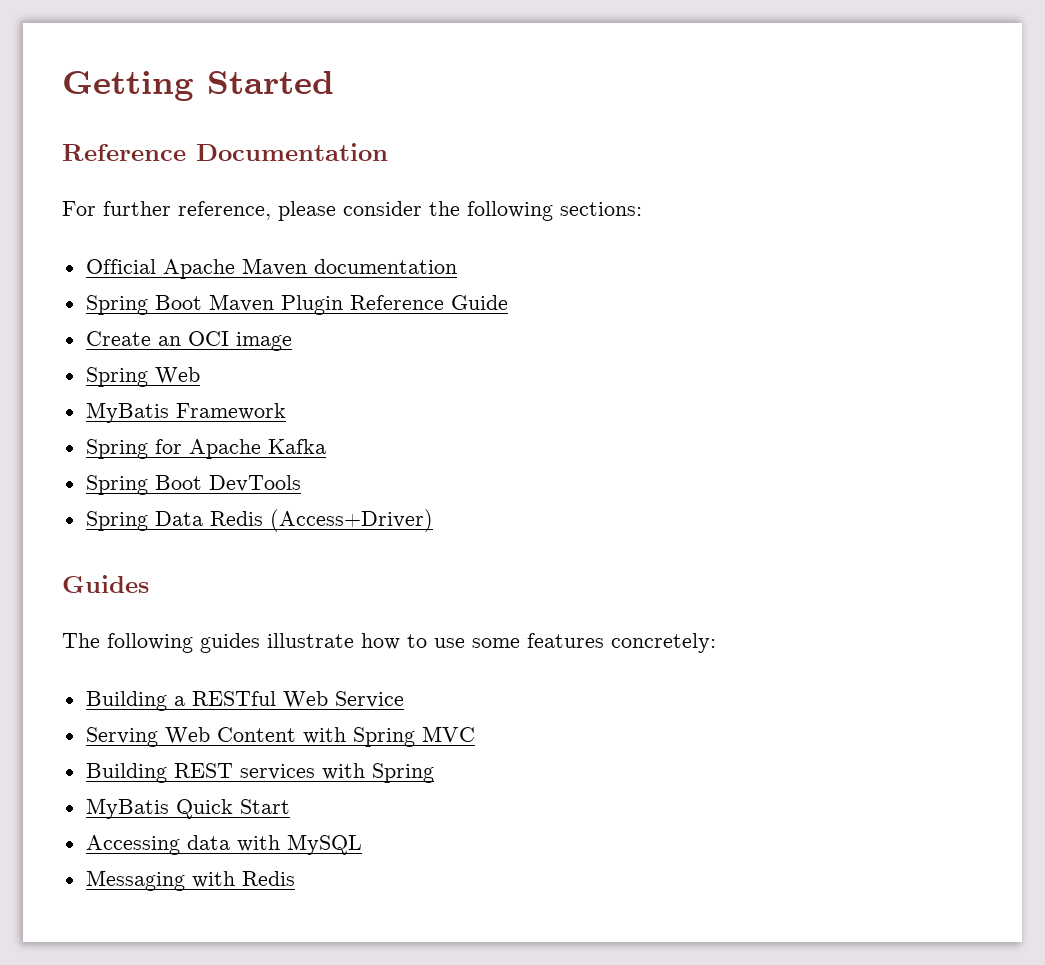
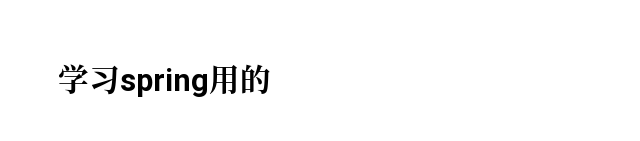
- Getting Started
- Reference Documentation
- For further reference, please consider the following sections:
- Official Apache Maven documentation
- Spring Boot Maven Plugin Reference Guide
- Create an OCI image
- Spring Web
- MyBatis Framework
- Spring for Apache Kafka
- Spring Boot DevTools
- Spring Data Redis (Access+Driver)
- Guides
- The following guides illustrate how to use some features concretely:
- Building a RESTful Web Service
- Serving Web Content with Spring MVC
- Building REST services with Spring
- MyBatis Quick Start
- Accessing data with MySQL
- Messaging with Redis
+ 学习spring用的

